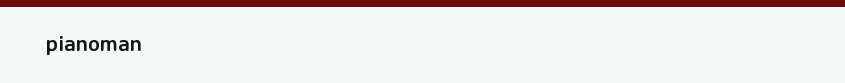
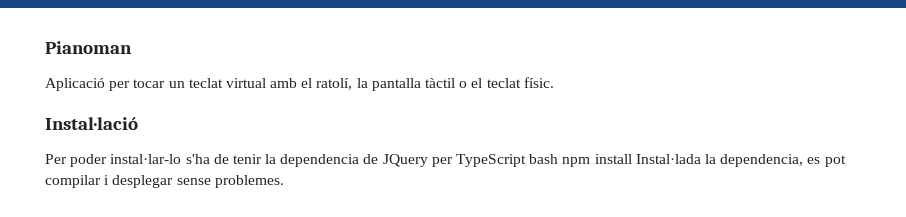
- pianoman
+ Pianoman
+ Aplicació per tocar un teclat virtual amb el ratolí, la pantalla tàctil o el teclat físic.
+ Instal·lació
+ Per poder instal·lar-lo s'ha de tenir la dependencia de JQuery per TypeScript bash npm install Instal·lada la dependencia, es pot compilar i desplegar sense problemes.

